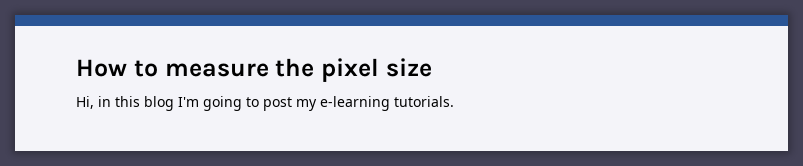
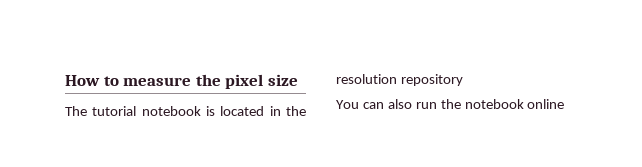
- Hi, in this blog I'm going to post my e-learning tutorials.
+ The tutorial notebook is located in the resolution repository
+ You can also run the notebook online

